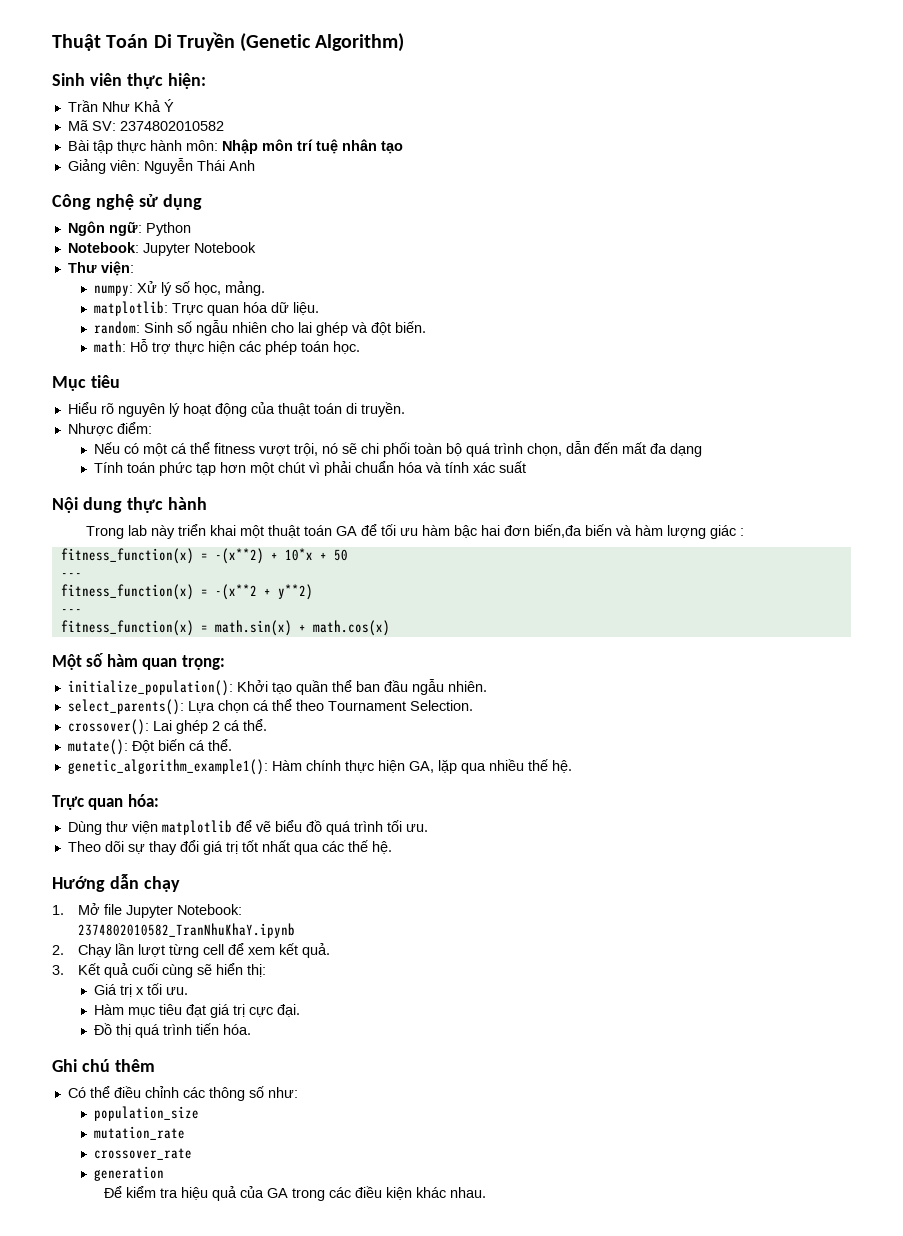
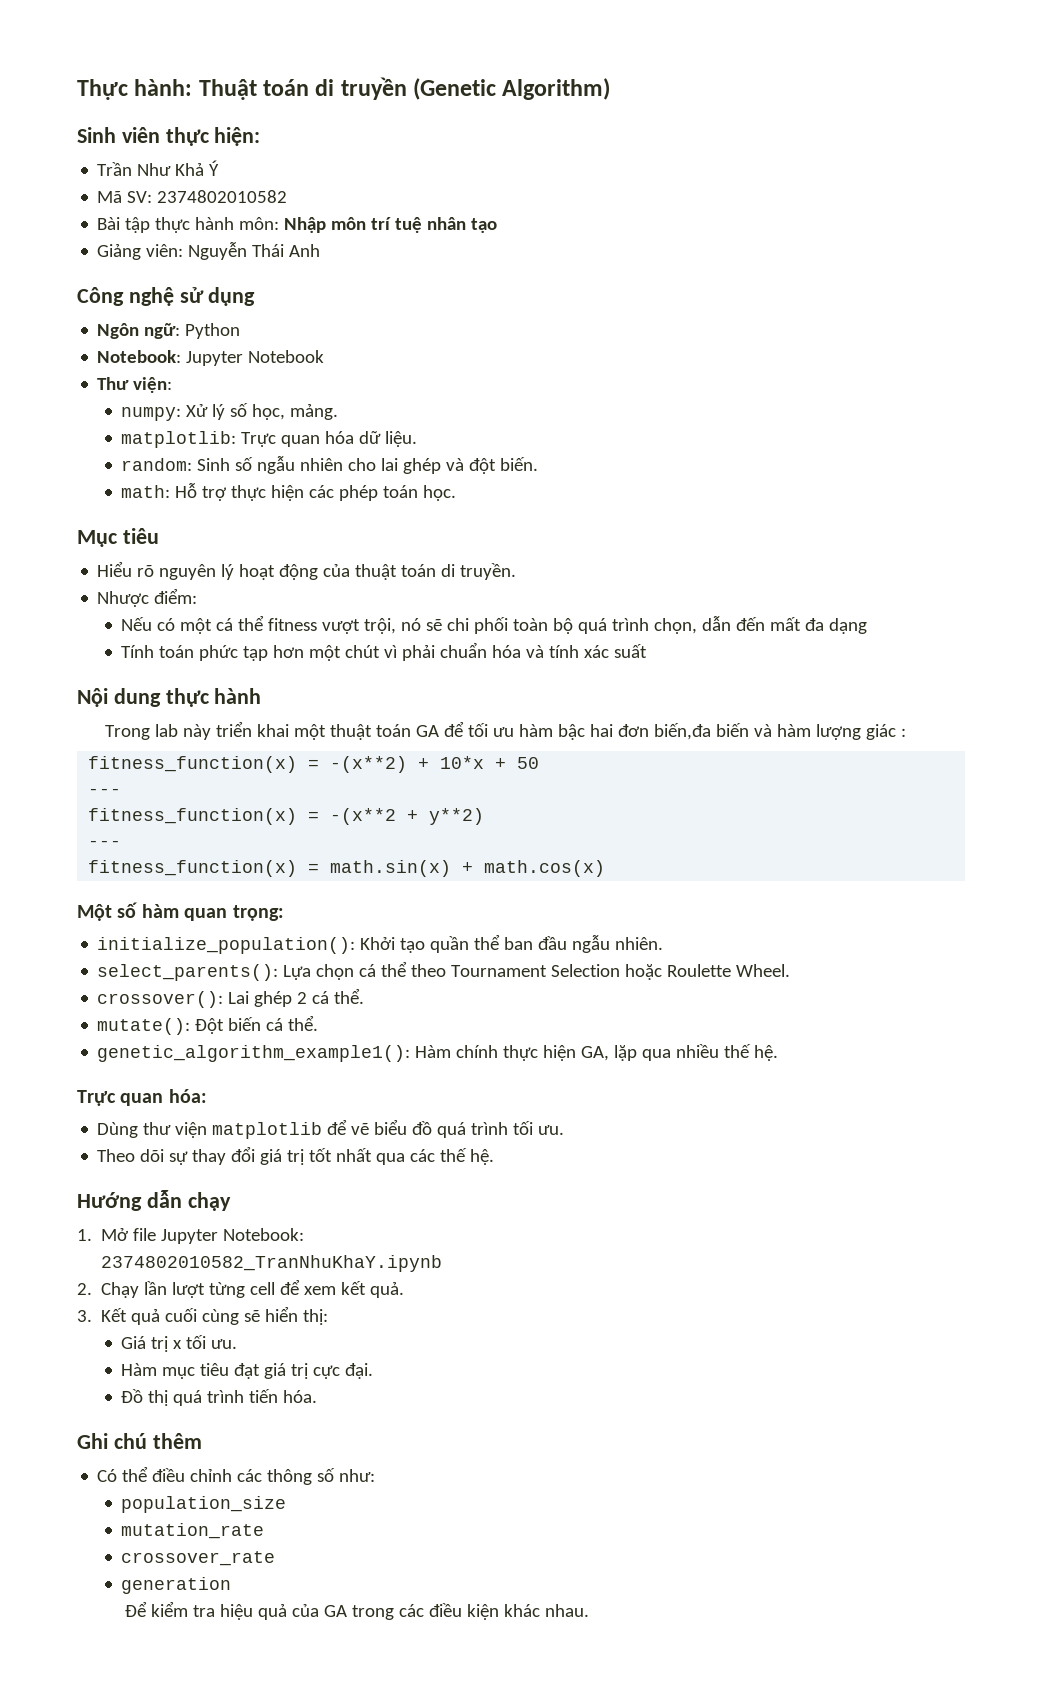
- Thuật Toán Di Truyền (Genetic Algorithm)
+ Thực hành: Thuật toán di truyền (Genetic Algorithm)
- select_parents(): Lựa chọn cá thể theo Tournament Selection.
+ select_parents(): Lựa chọn cá thể theo Tournament Selection hoặc Roulette Wheel.

